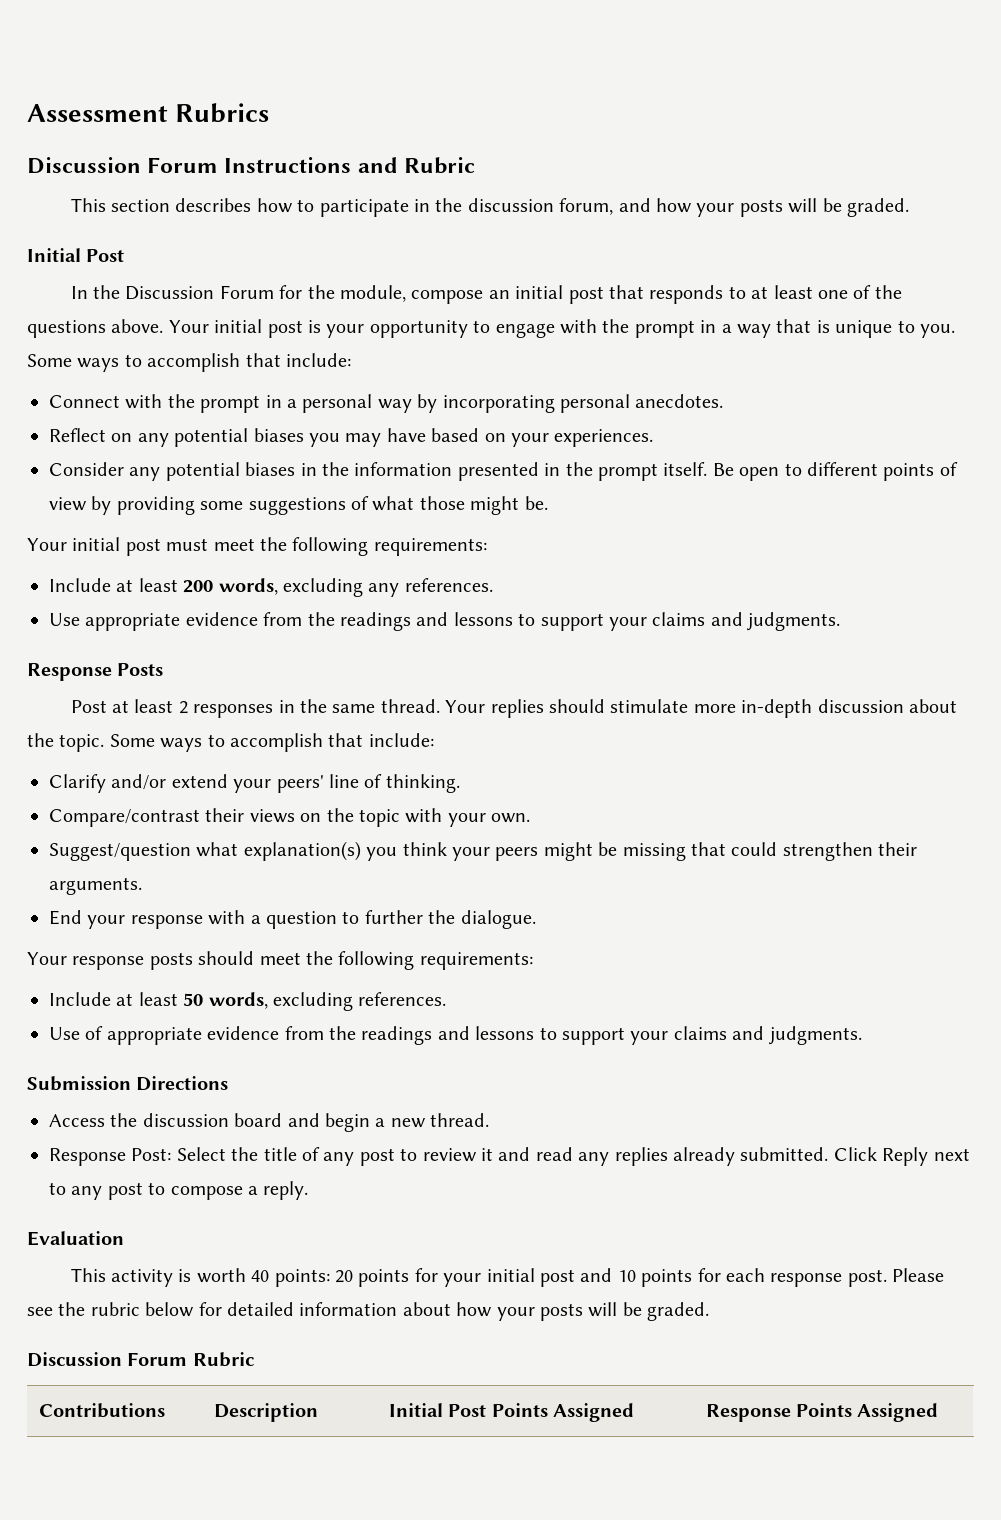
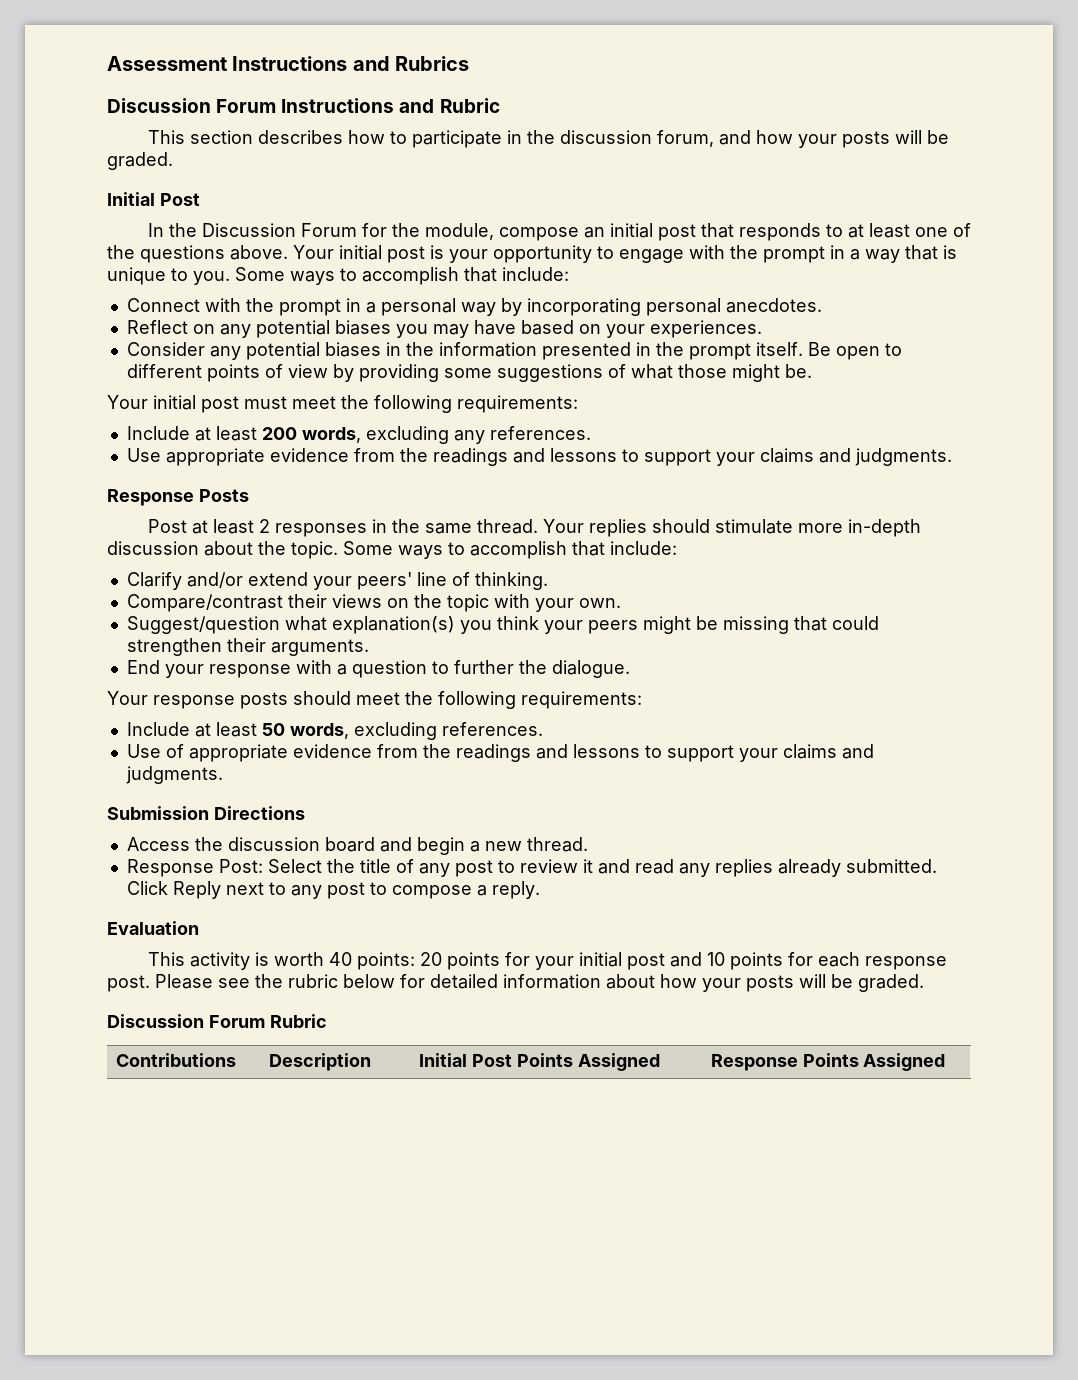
- Assessment Rubrics
+ Assessment Instructions and Rubrics

